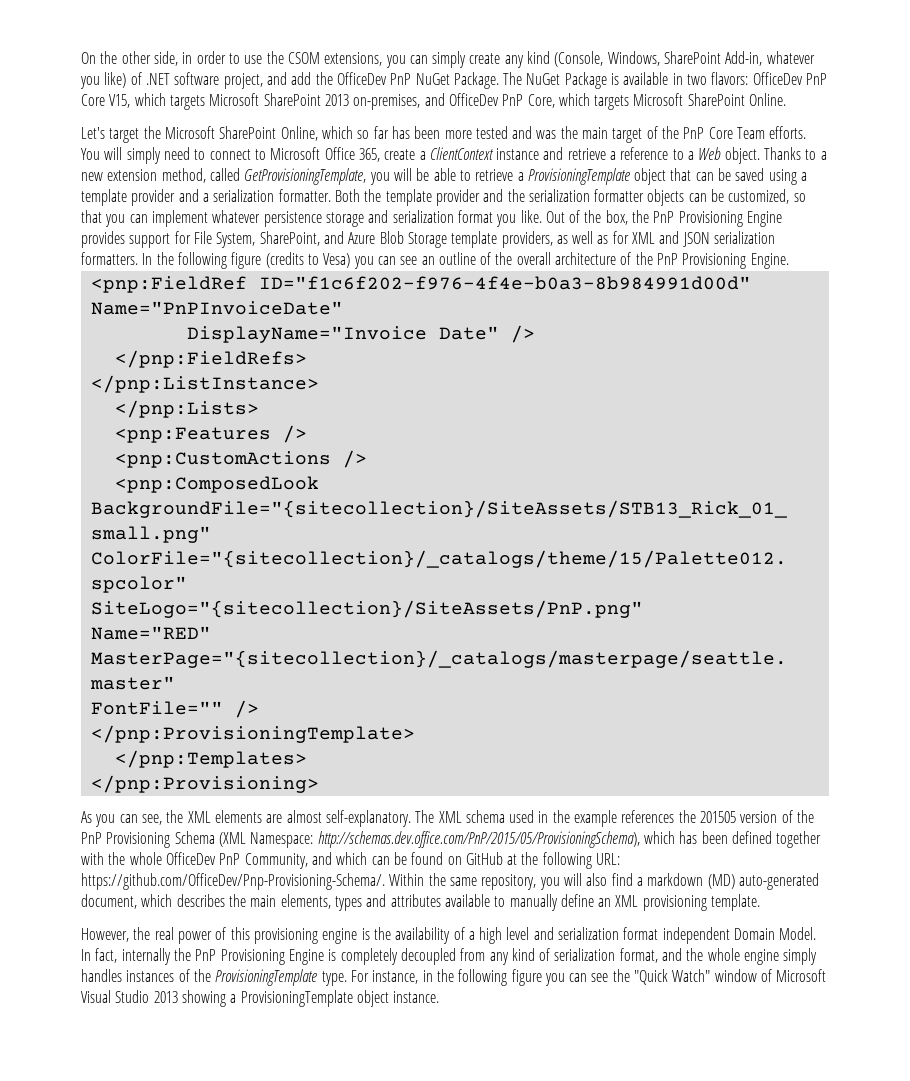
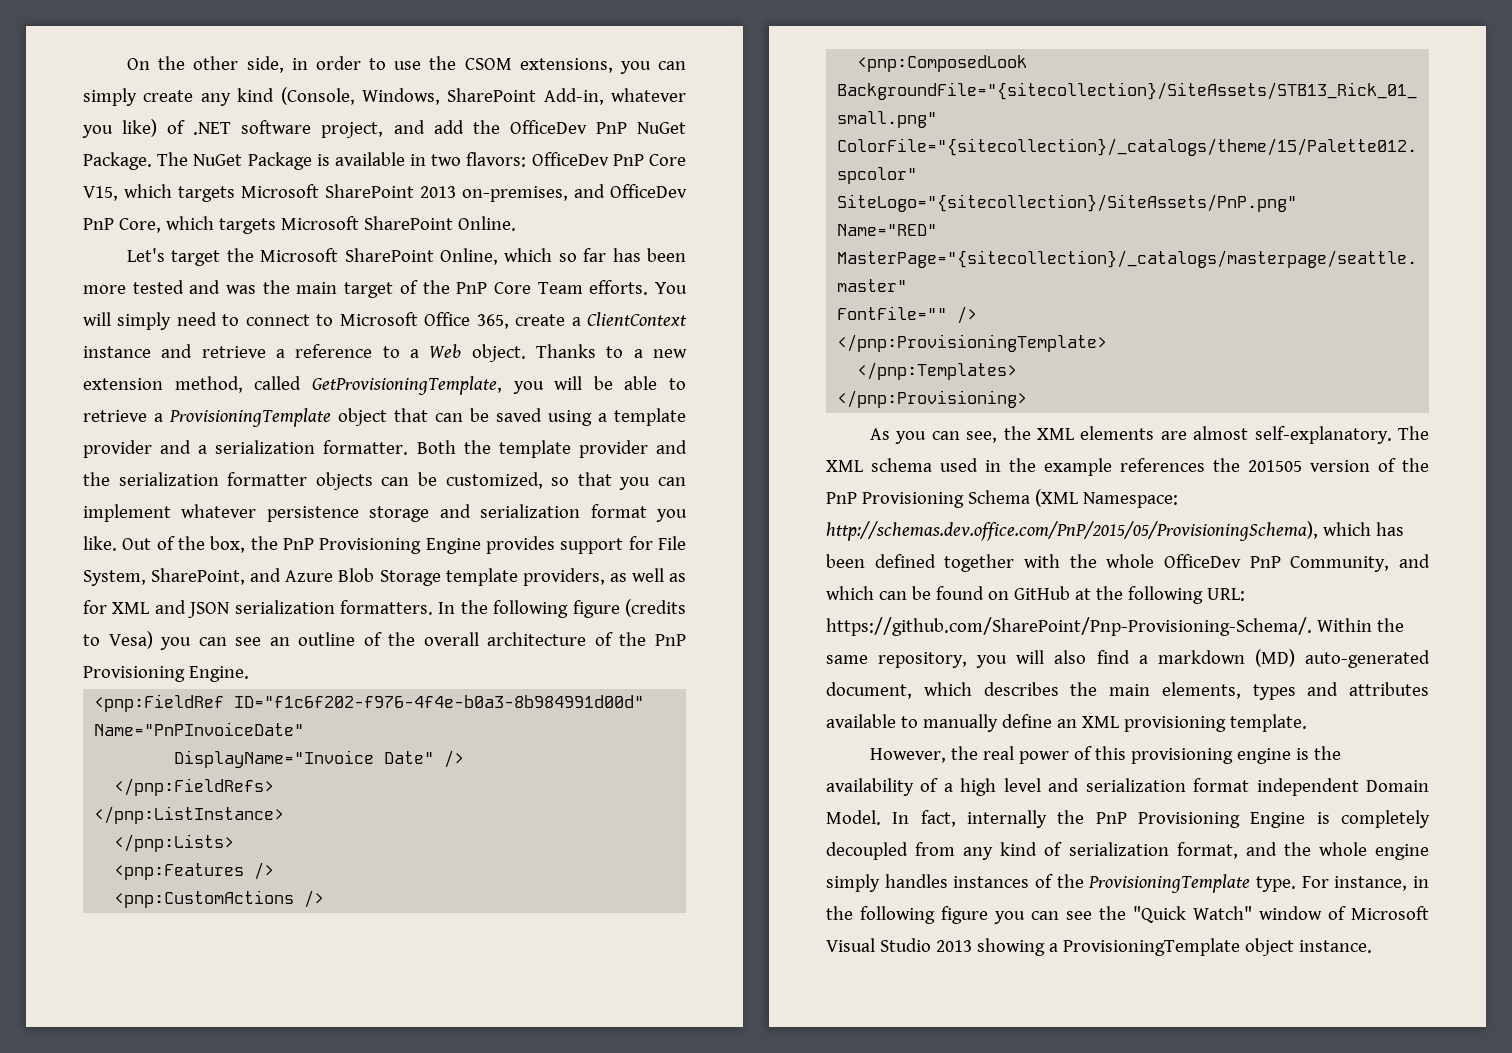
- https://github.com/OfficeDev/Pnp-Provisioning-Schema/. Within the same repository, you will also find a markdown (MD) auto-generated document, which describes the main elements, types and attributes available to manually define an XML provisioning template.
+ https://github.com/SharePoint/Pnp-Provisioning-Schema/. Within the same repository, you will also find a markdown (MD) auto-generated document, which describes the main elements, types and attributes available to manually define an XML provisioning template.

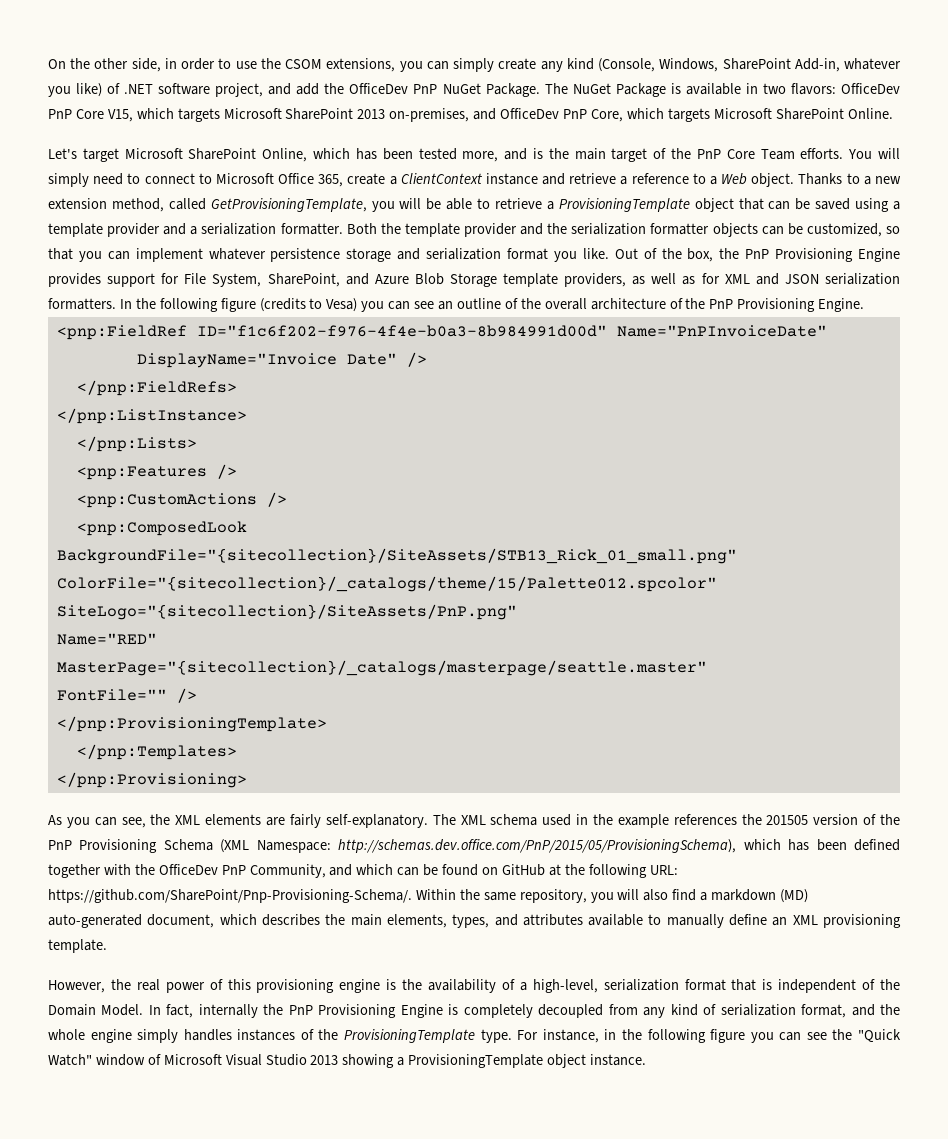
- Let's target the Microsoft SharePoint Online, which so far has been more tested and was the main target of the PnP Core Team efforts.
+ Let's target Microsoft SharePoint Online, which has been tested more, and is the main target of the PnP Core Team efforts.
- As you can see, the XML elements are almost self-explanatory.
+ As you can see, the XML elements are fairly self-explanatory.
- http://schemas.dev.office.com/PnP/2015/05/ProvisioningSchema), which has been defined together with the whole OfficeDev PnP Community, and which can be found on GitHub at the following URL:
+ http://schemas.dev.office.com/PnP/2015/05/ProvisioningSchema), which has been defined together with the OfficeDev PnP Community, and which can be found on GitHub at the following URL:
- https://github.com/SharePoint/Pnp-Provisioning-Schema/. Within the same repository, you will also find a markdown (MD) auto-generated document, which describes the main elements, types and attributes available to manually define an XML provisioning template.
+ https://github.com/SharePoint/Pnp-Provisioning-Schema/. Within the same repository, you will also find a markdown (MD) auto-generated document, which describes the main elements, types, and attributes available to manually define an XML provisioning template.
- However, the real power of this provisioning engine is the availability of a high level and serialization format independent Domain Model.
+ However, the real power of this provisioning engine is the availability of a high-level, serialization format that is independent of the Domain Model.

